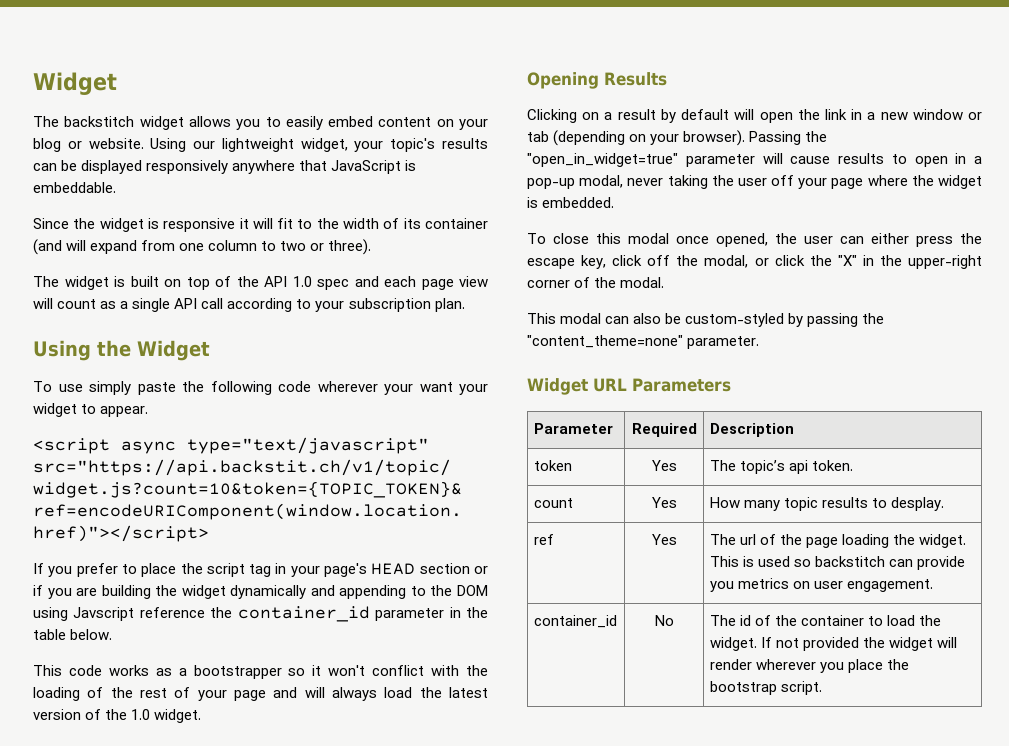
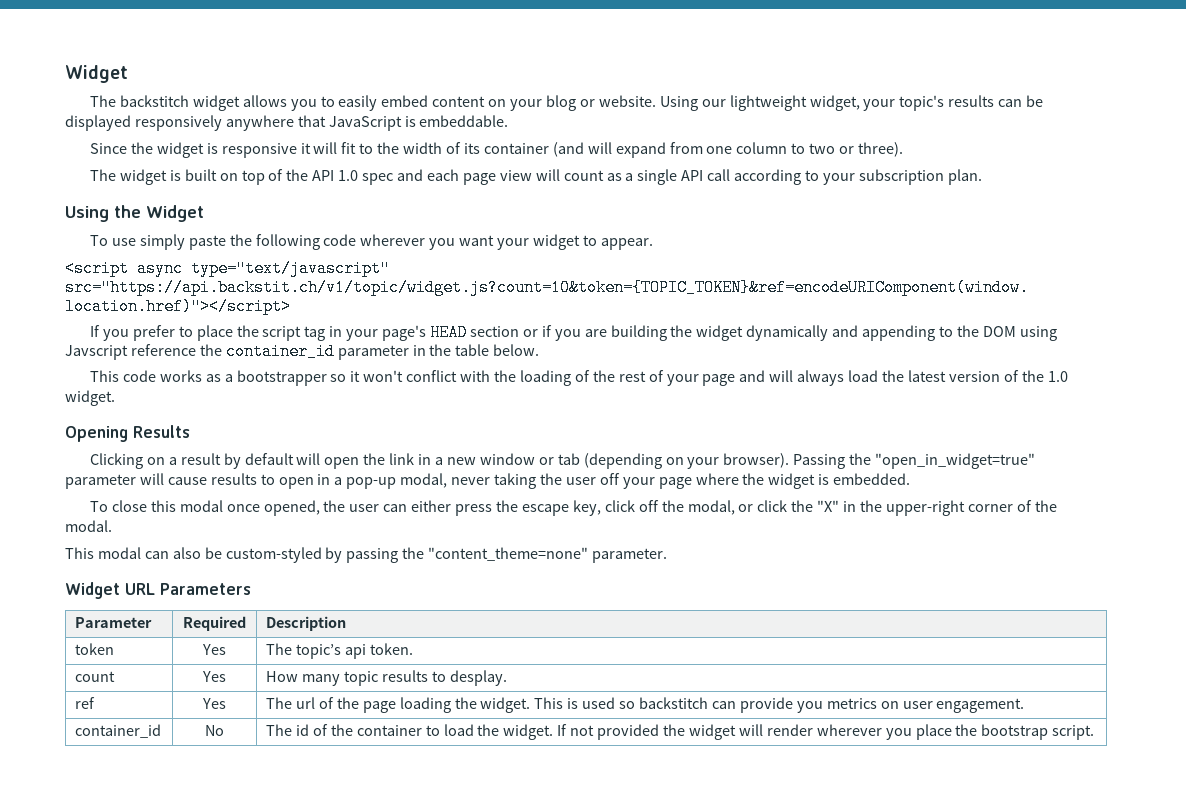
- To use simply paste the following code wherever your want your widget to appear.
+ To use simply paste the following code wherever you want your widget to appear.

